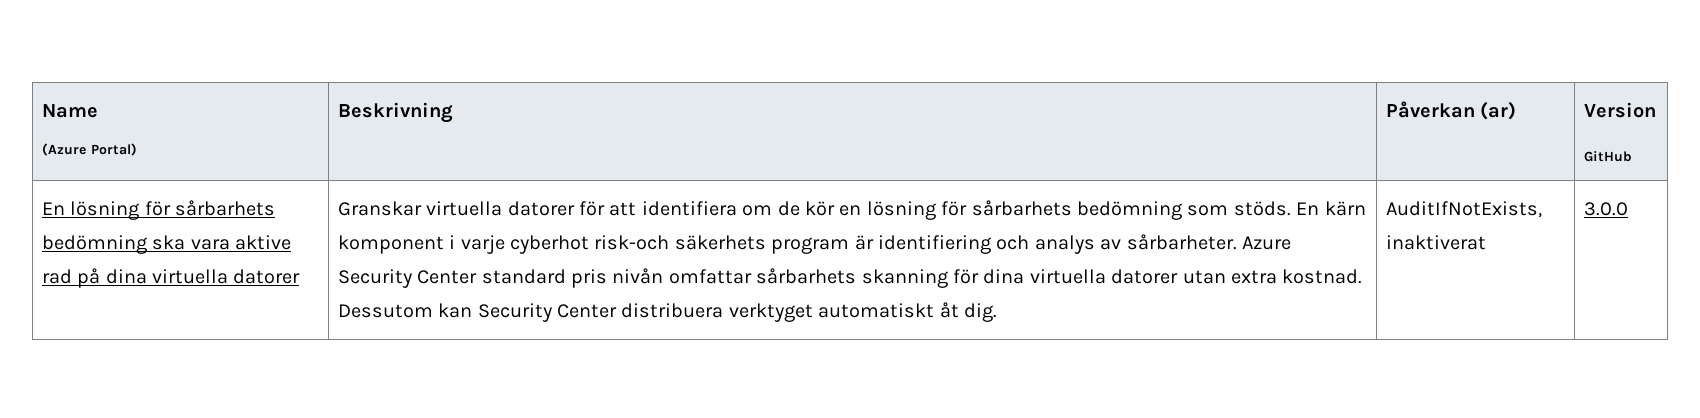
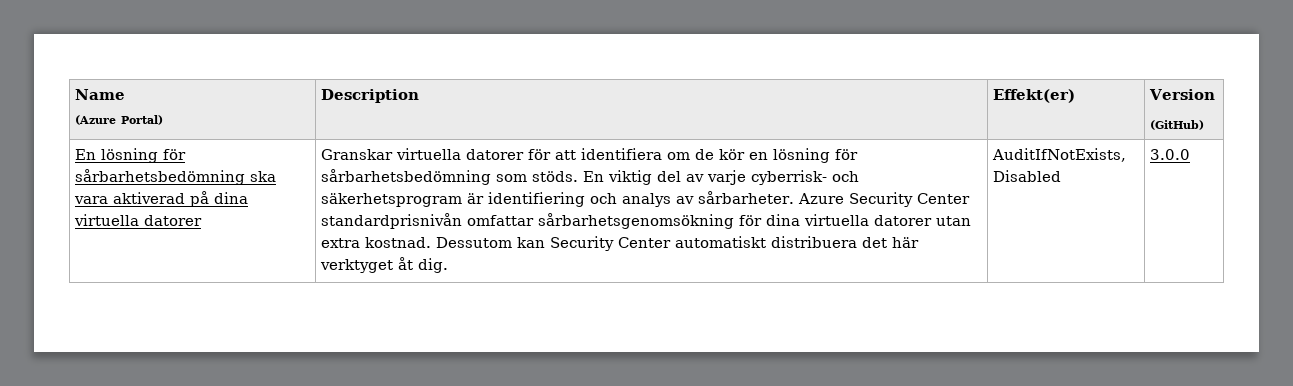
  Name
- (Azure Portal) | Beskrivning | Påverkan (ar) | Version
- GitHub
+ (Azure Portal) | Description | Effekt(er) | Version
+ (GitHub)
- En lösning för sårbarhets bedömning ska vara aktive rad på dina virtuella datorer
+ En lösning för sårbarhetsbedömning ska vara aktiverad på dina virtuella datorer
- Granskar virtuella datorer för att identifiera om de kör en lösning för sårbarhets bedömning som stöds.
+ Granskar virtuella datorer för att identifiera om de kör en lösning för sårbarhetsbedömning som stöds.
- En kärn komponent i varje cyberhot risk-och säkerhets program är identifiering och analys av sårbarheter.
+ En viktig del av varje cyberrisk- och säkerhetsprogram är identifiering och analys av sårbarheter.
- Azure Security Center standard pris nivån omfattar sårbarhets skanning för dina virtuella datorer utan extra kostnad.
+ Azure Security Center standardprisnivån omfattar sårbarhetsgenomsökning för dina virtuella datorer utan extra kostnad.
- Dessutom kan Security Center distribuera verktyget automatiskt åt dig.
+ Dessutom kan Security Center automatiskt distribuera det här verktyget åt dig.
- AuditIfNotExists, inaktiverat
+ AuditIfNotExists, Disabled

